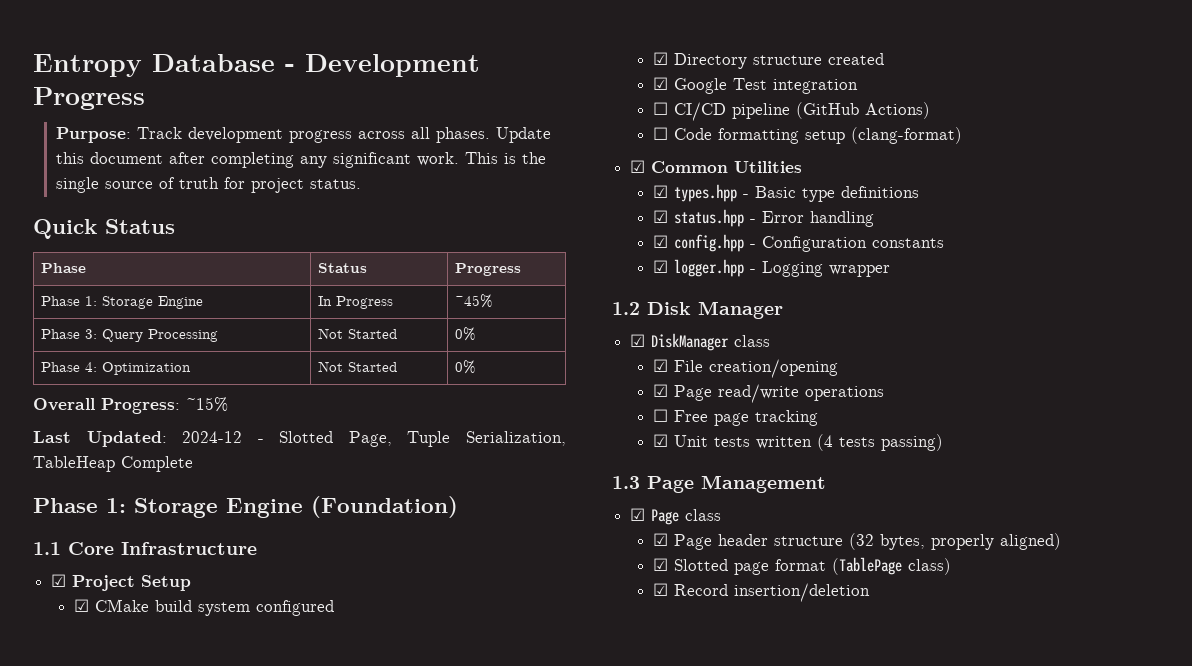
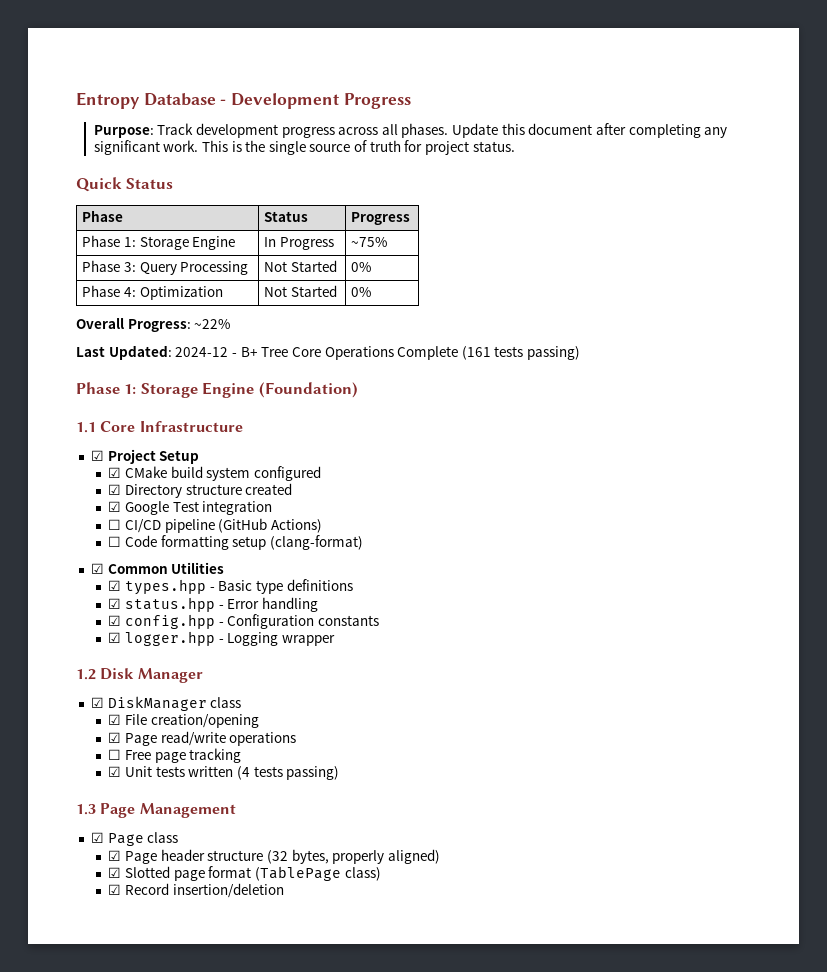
- Phase 1: Storage Engine | In Progress | ~45%
+ Phase 1: Storage Engine | In Progress | ~75%
- Overall Progress: ~15%
+ Overall Progress: ~22%
- Last Updated: 2024-12 - Slotted Page, Tuple Serialization, TableHeap Complete
+ Last Updated: 2024-12 - B+ Tree Core Operations Complete (161 tests passing)

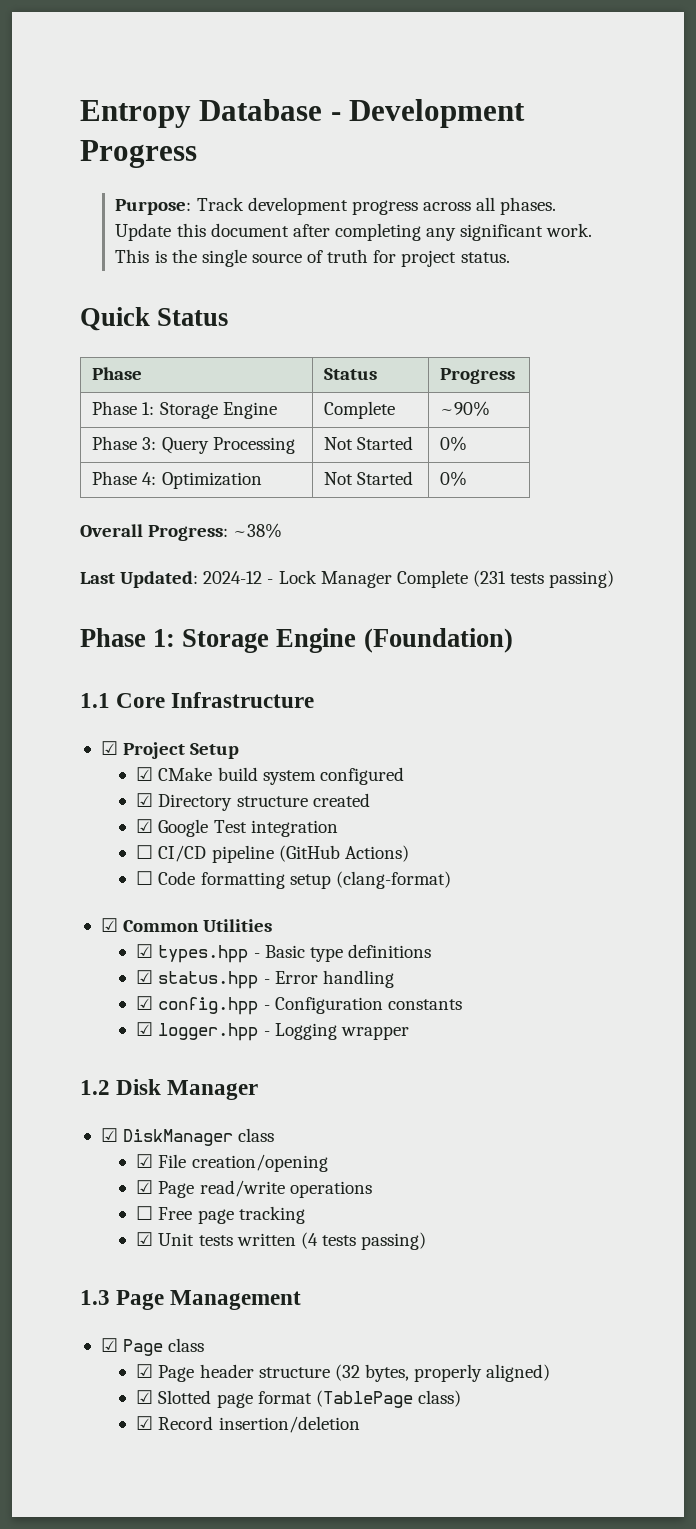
- Phase 1: Storage Engine | In Progress | ~75%
+ Phase 1: Storage Engine | Complete | ~90%
- Overall Progress: ~22%
+ Overall Progress: ~38%
- Last Updated: 2024-12 - B+ Tree Core Operations Complete (161 tests passing)
+ Last Updated: 2024-12 - Lock Manager Complete (231 tests passing)

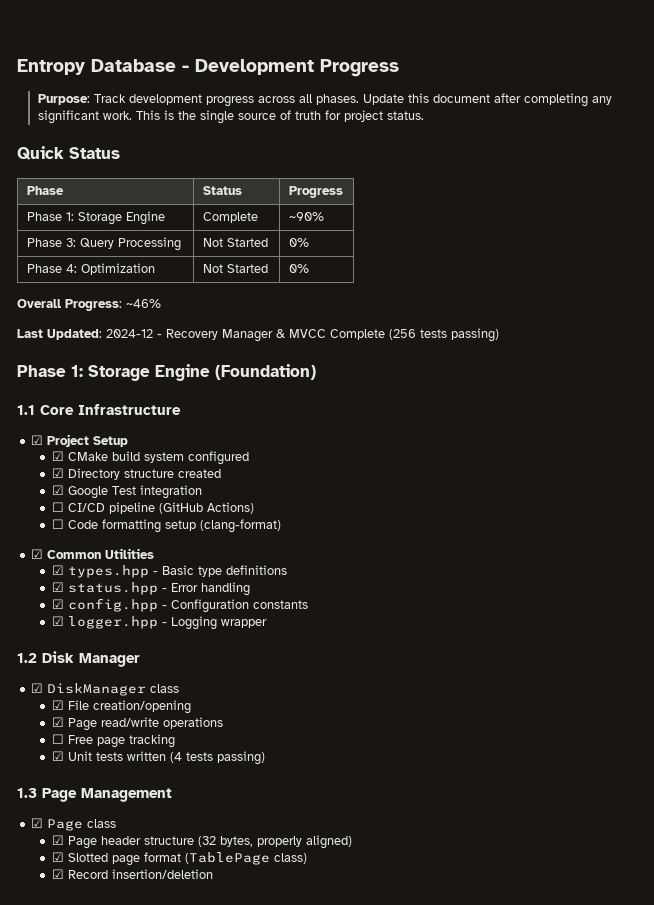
- Overall Progress: ~38%
+ Overall Progress: ~46%
- Last Updated: 2024-12 - Lock Manager Complete (231 tests passing)
+ Last Updated: 2024-12 - Recovery Manager & MVCC Complete (256 tests passing)

